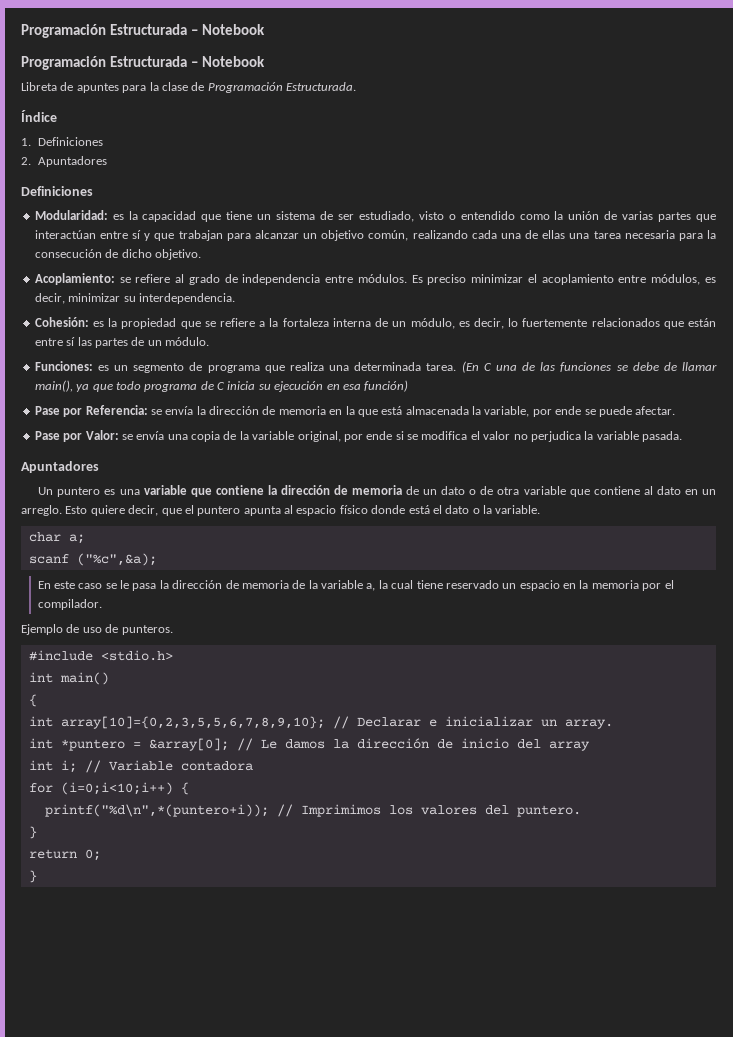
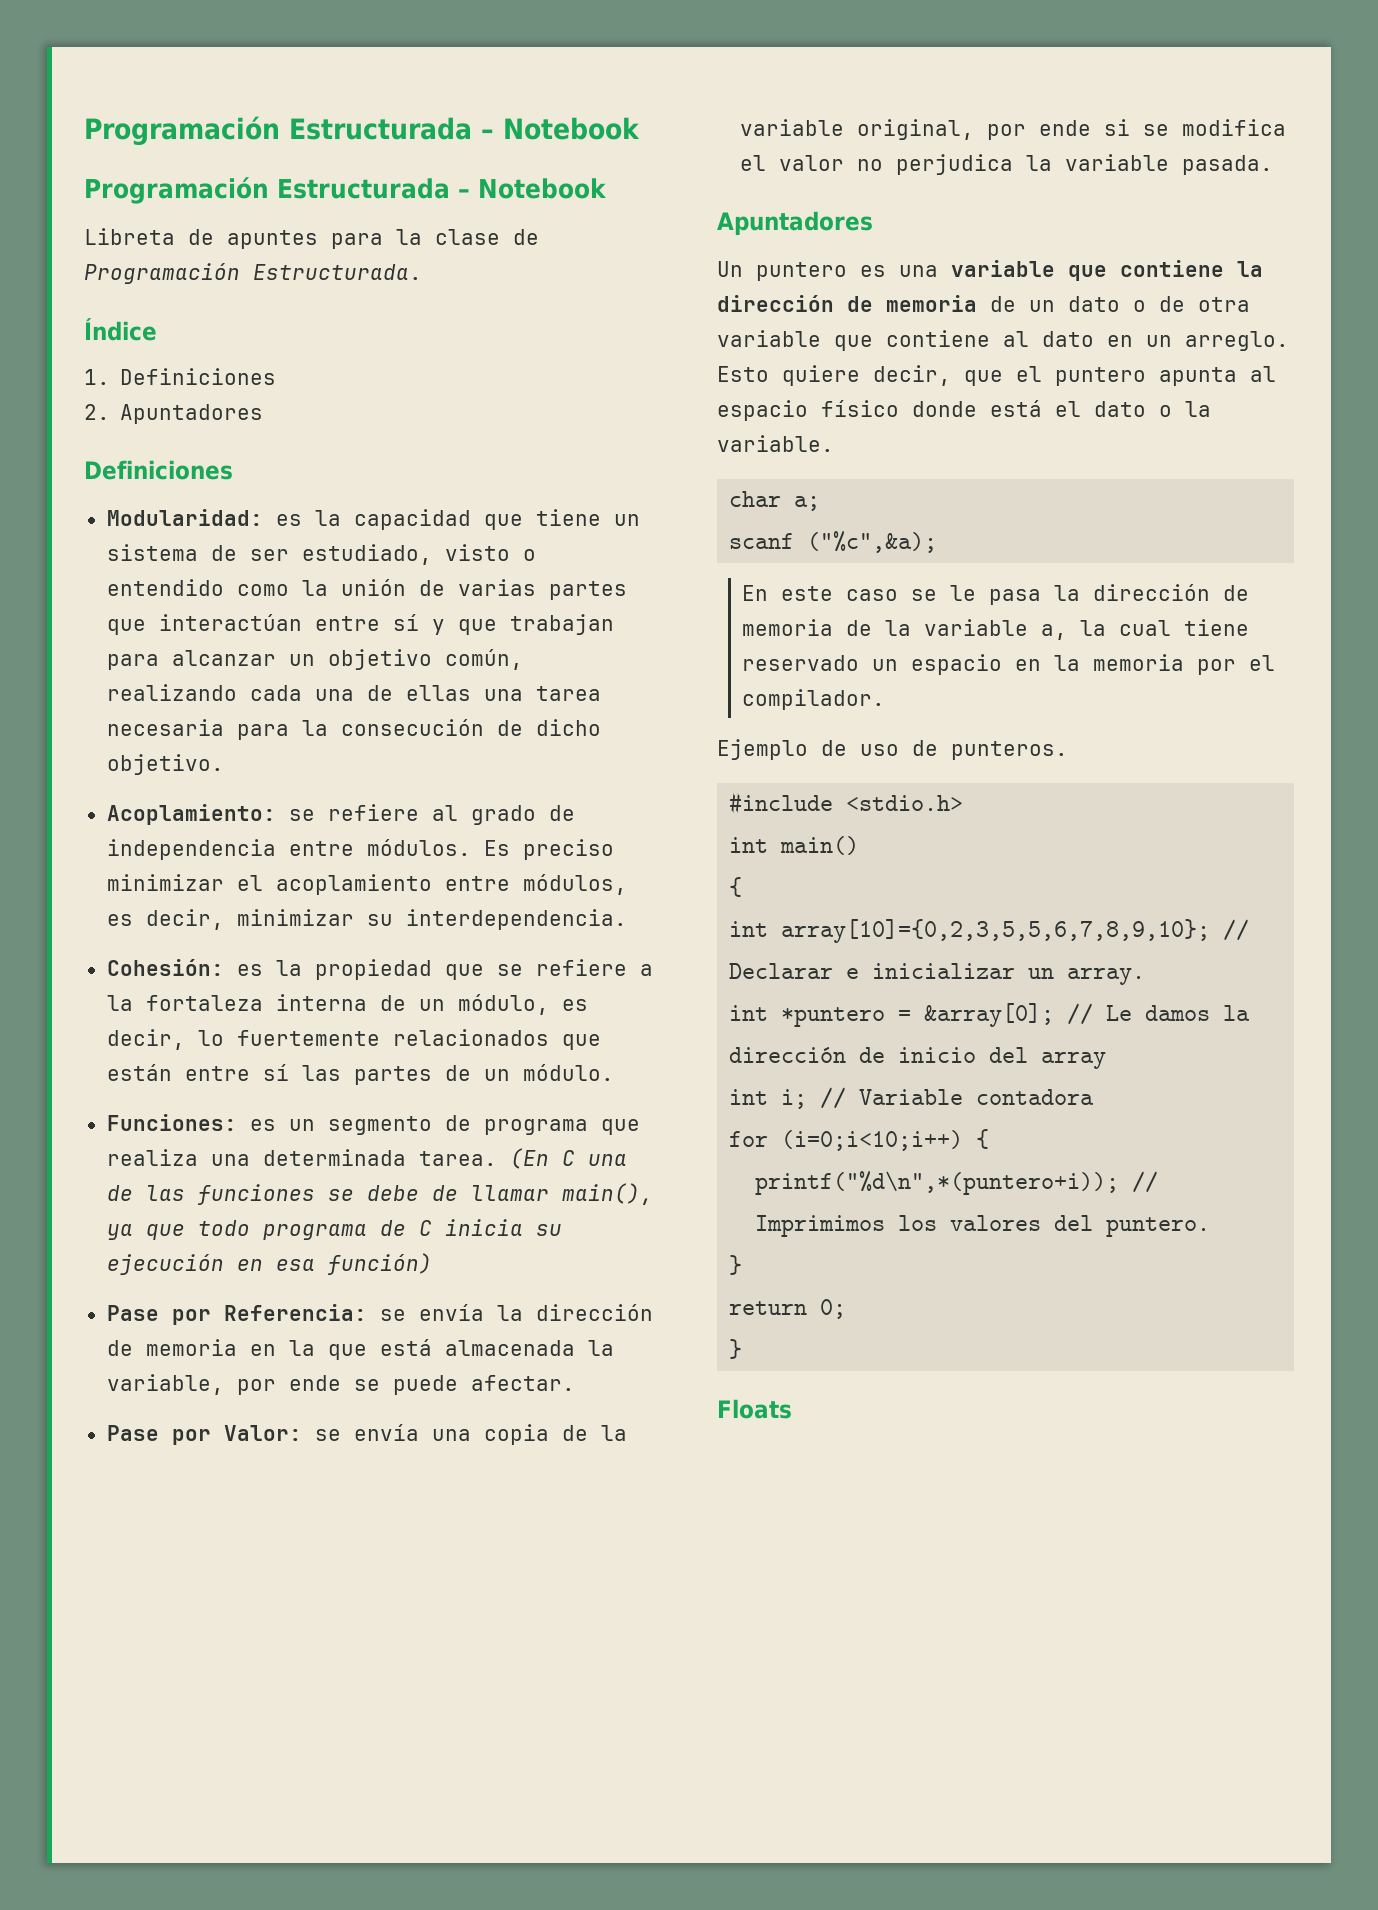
+ Floats

